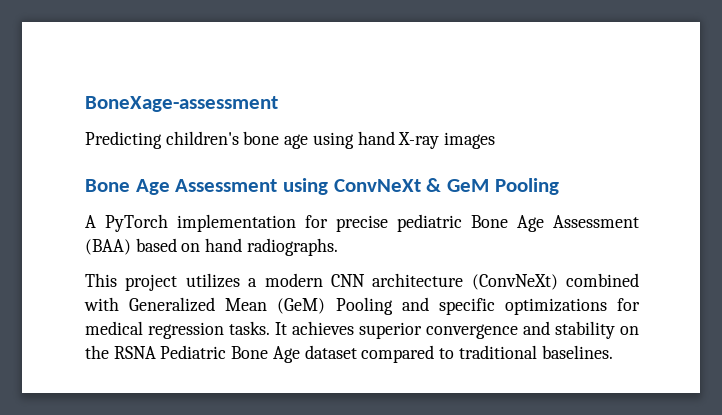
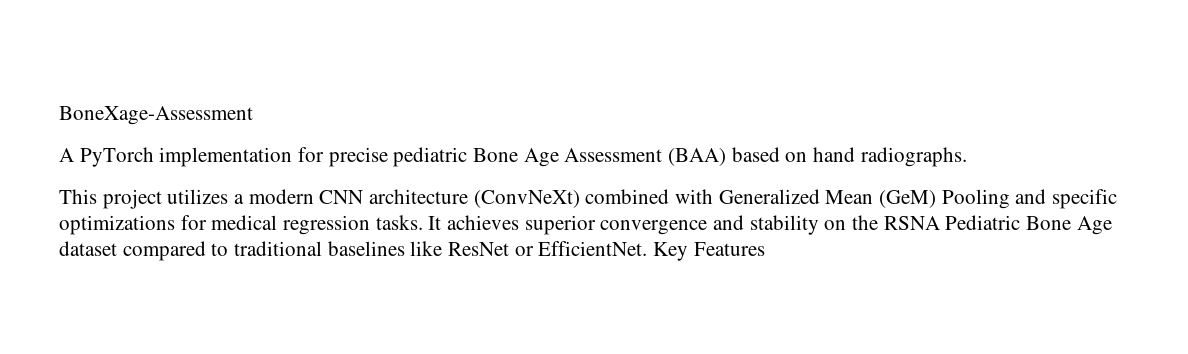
- BoneXage-assessment
- Predicting children's bone age using hand X-ray images
- Bone Age Assessment using ConvNeXt & GeM Pooling
+ BoneXage-Assessment
- It achieves superior convergence and stability on the RSNA Pediatric Bone Age dataset compared to traditional baselines.
+ It achieves superior convergence and stability on the RSNA Pediatric Bone Age dataset compared to traditional baselines like ResNet or EfficientNet. Key Features

